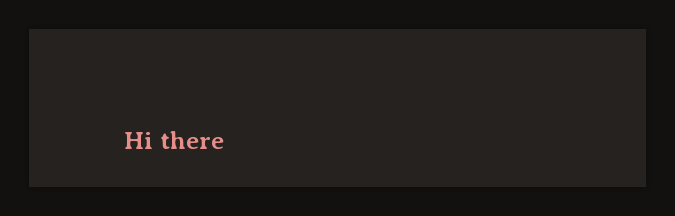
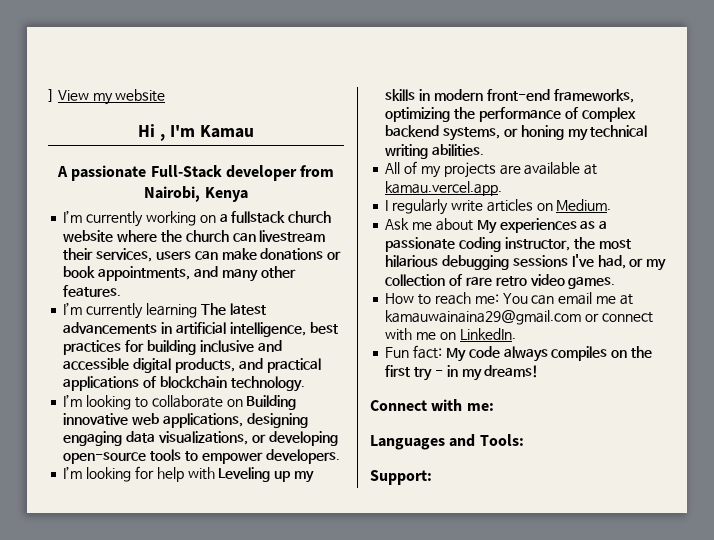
- Hi there
+ ] View my website
+ Hi , I'm Kamau
+ A passionate Full-Stack developer from Nairobi, Kenya
+ I’m currently working on a fullstack church website where the church can livestream their services, users can make donations or book appointments, and many other features.
+ I’m currently learning The latest advancements in artificial intelligence, best practices for building inclusive and accessible digital products, and practical applications of blockchain technology.
+ I’m looking to collaborate on Building innovative web applications, designing engaging data visualizations, or developing open-source tools to empower developers.
+ I’m looking for help with Leveling up my skills in modern front-end frameworks, optimizing the performance of complex backend systems, or honing my technical writing abilities.
+ All of my projects are available at kamau.vercel.app.
+ I regularly write articles on Medium.
+ Ask me about My experiences as a passionate coding instructor, the most hilarious debugging sessions I've had, or my collection of rare retro video games.
+ How to reach me: You can email me at kamauwainaina29@gmail.com or connect with me on LinkedIn.
+ Fun fact: My code always compiles on the first try - in my dreams!
+ Connect with me:
+ Languages and Tools:
+ Support:

